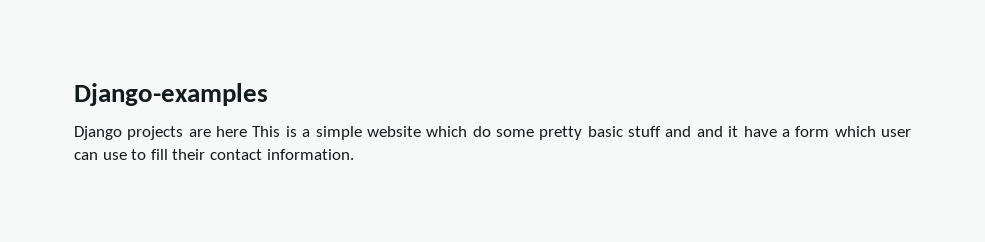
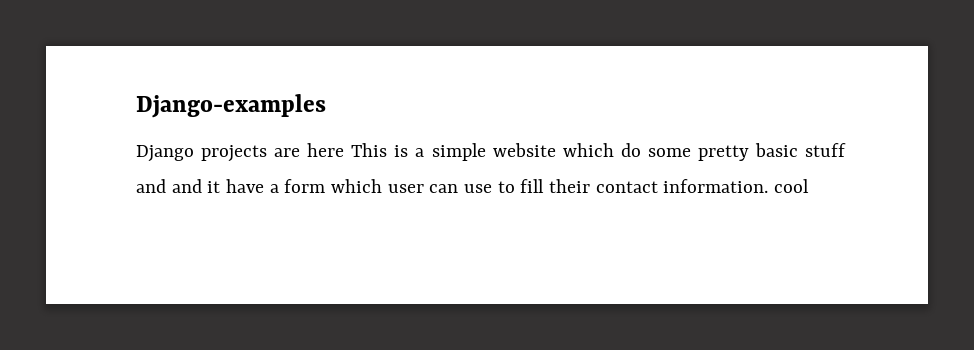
- Django projects are here This is a simple website which do some pretty basic stuff and and it have a form which user can use to fill their contact information.
+ Django projects are here This is a simple website which do some pretty basic stuff and and it have a form which user can use to fill their contact information. cool

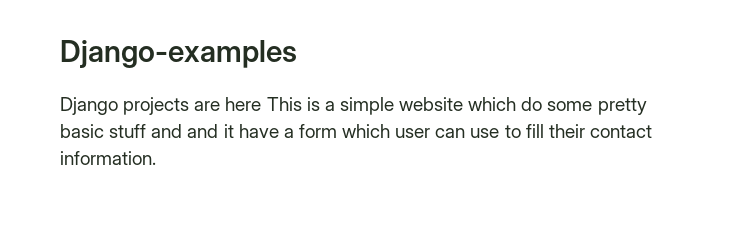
- Django projects are here This is a simple website which do some pretty basic stuff and and it have a form which user can use to fill their contact information. cool
+ Django projects are here This is a simple website which do some pretty basic stuff and and it have a form which user can use to fill their contact information.

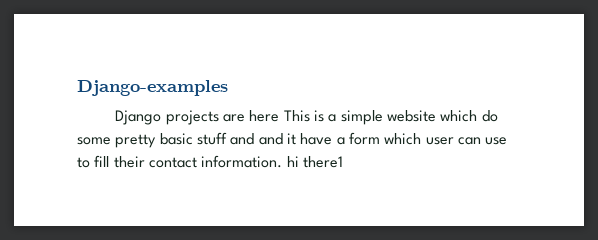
- Django projects are here This is a simple website which do some pretty basic stuff and and it have a form which user can use to fill their contact information.
+ Django projects are here This is a simple website which do some pretty basic stuff and and it have a form which user can use to fill their contact information. hi there1

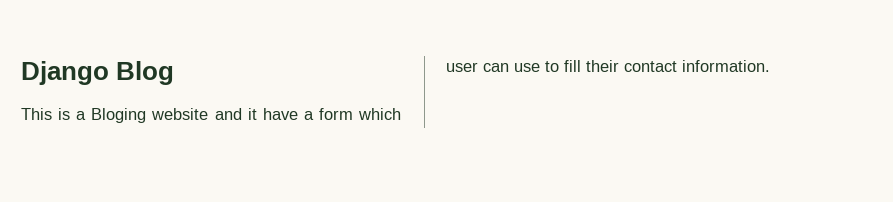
- Django-examples
- Django projects are here This is a simple website which do some pretty basic stuff and and it have a form which user can use to fill their contact information. hi there1
+ Django Blog
+ This is a Bloging website and it have a form which user can use to fill their contact information.

